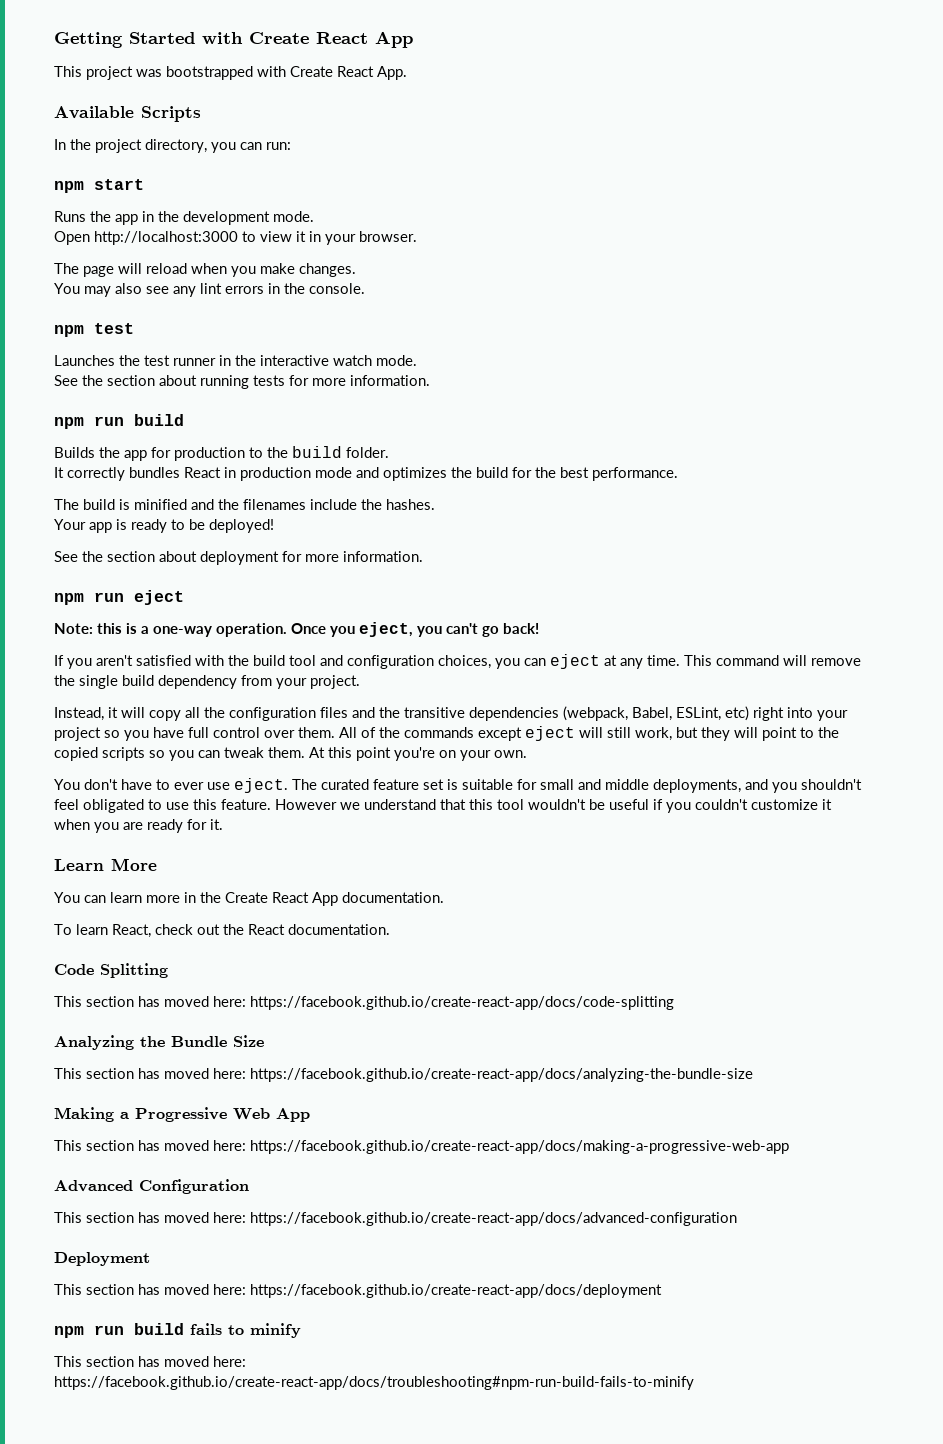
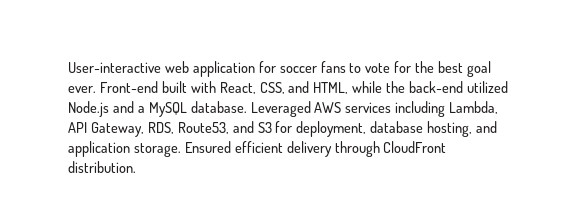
- Getting Started with Create React App
- This project was bootstrapped with Create React App.
- Available Scripts
- In the project directory, you can run:
- npm start
- Runs the app in the development mode.
- Open http://localhost:3000 to view it in your browser.
- The page will reload when you make changes.
- You may also see any lint errors in the console.
- npm test
- Launches the test runner in the interactive watch mode.
- See the section about running tests for more information.
- npm run build
- Builds the app for production to the build folder.
- It correctly bundles React in production mode and optimizes the build for the best performance.
- The build is minified and the filenames include the hashes.
- Your app is ready to be deployed!
- See the section about deployment for more information.
- npm run eject
- Note: this is a one-way operation. Once you eject, you can't go back!
- If you aren't satisfied with the build tool and configuration choices, you can eject at any time. This command will remove the single build dependency from your project.
- Instead, it will copy all the configuration files and the transitive dependencies (webpack, Babel, ESLint, etc) right into your project so you have full control over them. All of the commands except eject will still work, but they will point to the copied scripts so you can tweak them. At this point you're on your own.
- You don't have to ever use eject. The curated feature set is suitable for small and middle deployments, and you shouldn't feel obligated to use this feature. However we understand that this tool wouldn't be useful if you couldn't customize it when you are ready for it.
- Learn More
- You can learn more in the Create React App documentation.
- To learn React, check out the React documentation.
- Code Splitting
- This section has moved here: https://facebook.github.io/create-react-app/docs/code-splitting
- Analyzing the Bundle Size
- This section has moved here: https://facebook.github.io/create-react-app/docs/analyzing-the-bundle-size
- Making a Progressive Web App
- This section has moved here: https://facebook.github.io/create-react-app/docs/making-a-progressive-web-app
- Advanced Configuration
- This section has moved here: https://facebook.github.io/create-react-app/docs/advanced-configuration
- Deployment
- This section has moved here: https://facebook.github.io/create-react-app/docs/deployment
- npm run build fails to minify
- This section has moved here: https://facebook.github.io/create-react-app/docs/troubleshooting#npm-run-build-fails-to-minify
+ User-interactive web application for soccer fans to vote for the best goal ever. Front-end built with React, CSS, and HTML, while the back-end utilized Node.js and a MySQL database. Leveraged AWS services including Lambda, API Gateway, RDS, Route53, and S3 for deployment, database hosting, and application storage. Ensured efficient delivery through CloudFront distribution.

